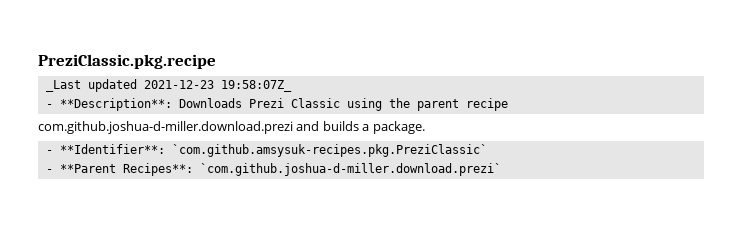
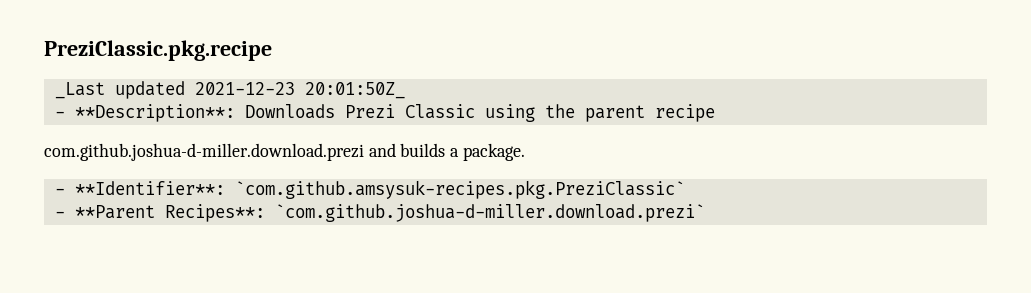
- _Last updated 2021-12-23 19:58:07Z_
+ _Last updated 2021-12-23 20:01:50Z_

